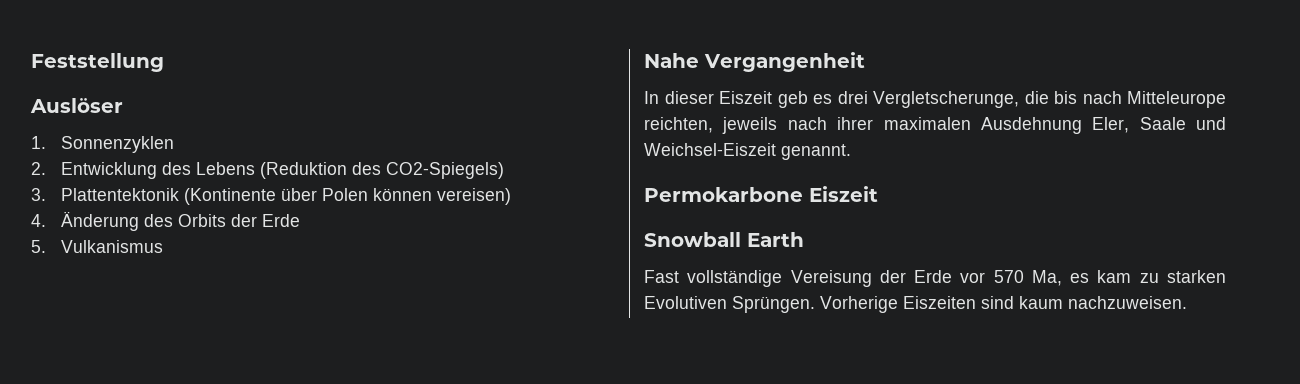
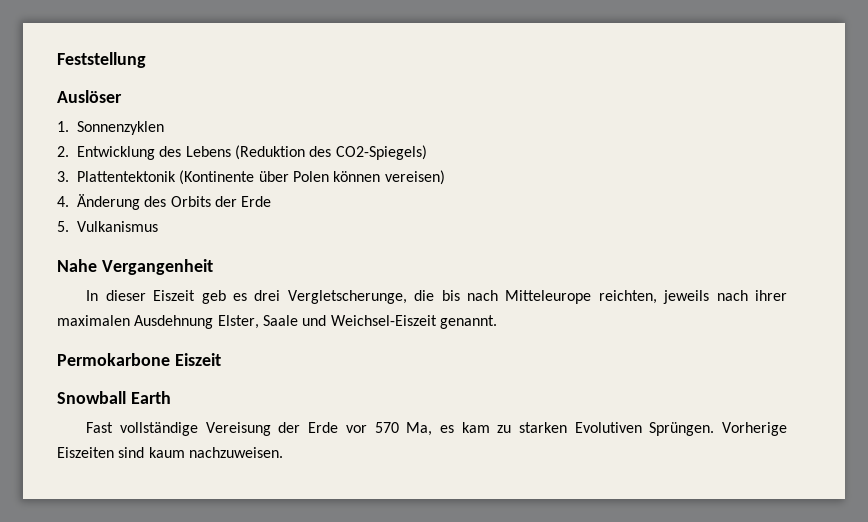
- In dieser Eiszeit geb es drei Vergletscherunge, die bis nach Mitteleurope reichten, jeweils nach ihrer maximalen Ausdehnung Eler, Saale und Weichsel-Eiszeit genannt.
+ In dieser Eiszeit geb es drei Vergletscherunge, die bis nach Mitteleurope reichten, jeweils nach ihrer maximalen Ausdehnung Elster, Saale und Weichsel-Eiszeit genannt.

